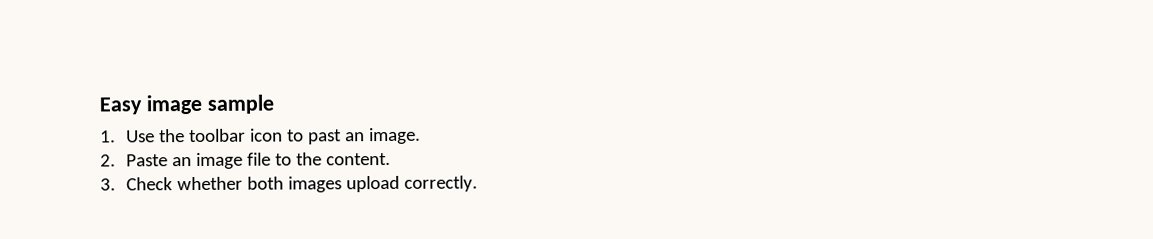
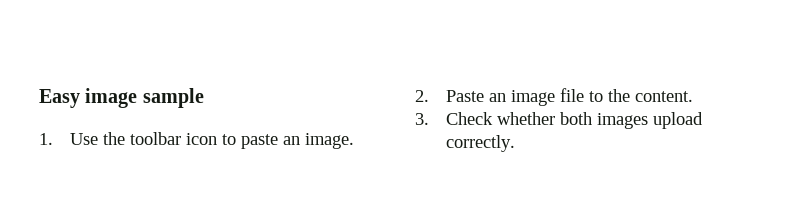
- 1. Use the toolbar icon to past an image.
+ 1. Use the toolbar icon to paste an image.

